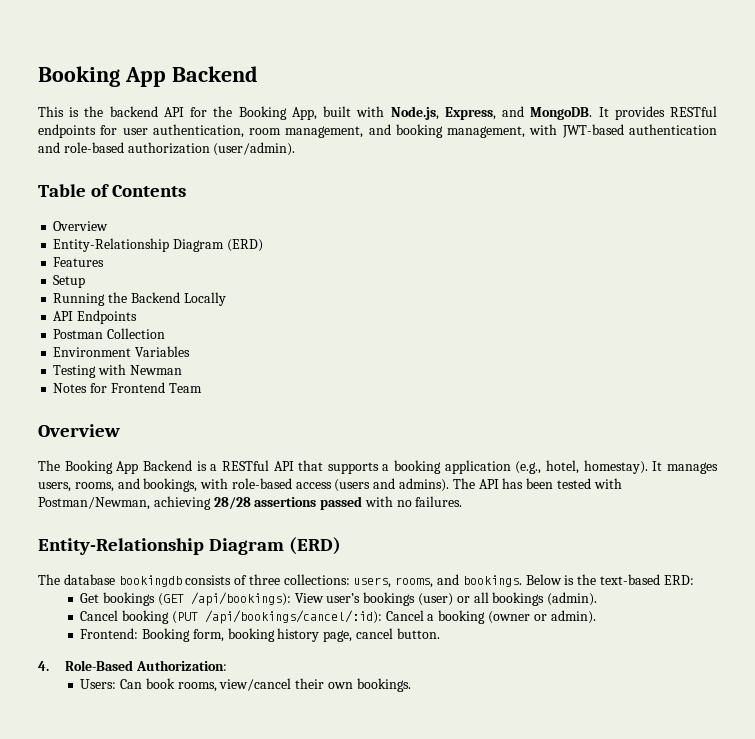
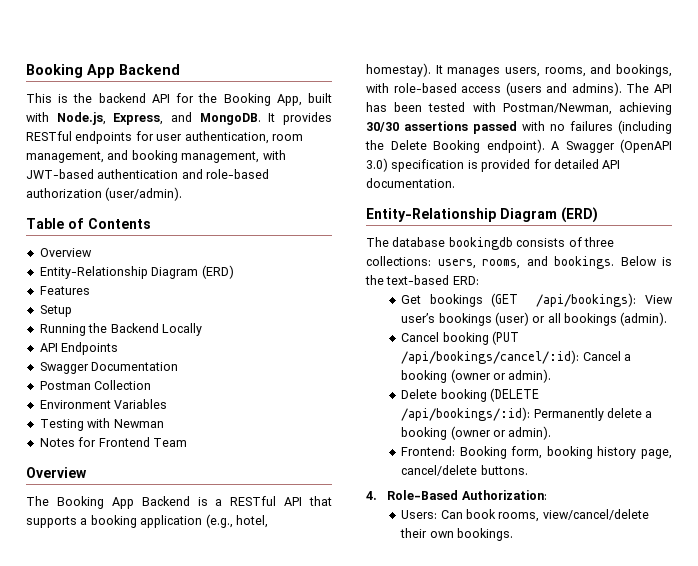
+ Swagger Documentation
- The API has been tested with Postman/Newman, achieving 28/28 assertions passed with no failures.
+ The API has been tested with Postman/Newman, achieving 30/30 assertions passed with no failures (including the Delete Booking endpoint). A Swagger (OpenAPI 3.0) specification is provided for detailed API documentation.
+ Delete booking (DELETE /api/bookings/:id): Permanently delete a booking (owner or admin).
- Frontend: Booking form, booking history page, cancel button.
+ Frontend: Booking form, booking history page, cancel/delete buttons.
- Users: Can book rooms, view/cancel their own bookings.
+ Users: Can book rooms, view/cancel/delete their own bookings.

